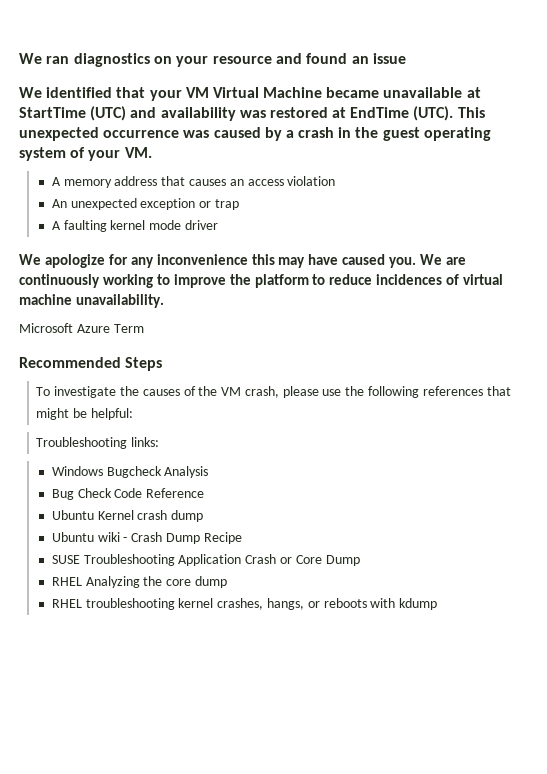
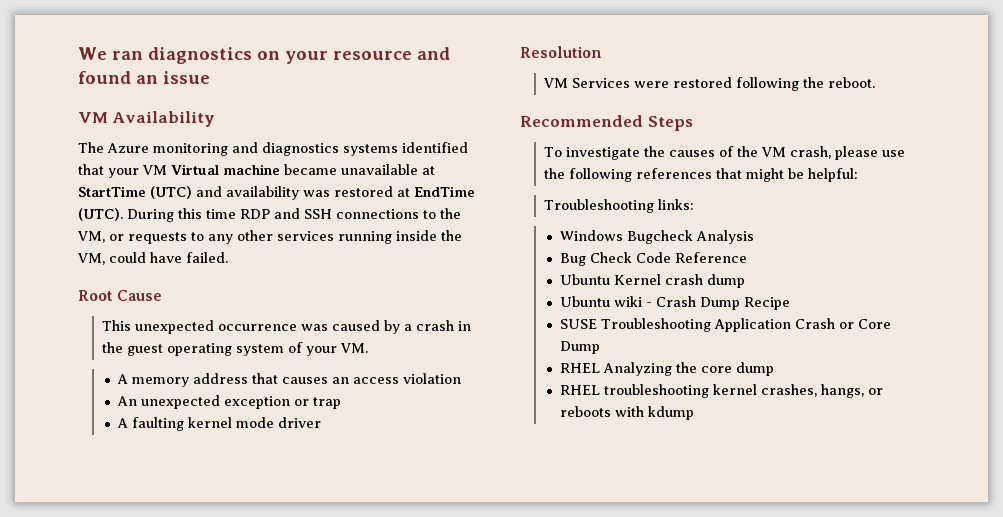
- We identified that your VM Virtual Machine became unavailable at StartTime (UTC) and availability was restored at EndTime (UTC). This unexpected occurrence was caused by a crash in the guest operating system of your VM.
+ VM Availability
+ The Azure monitoring and diagnostics systems identified that your VM Virtual machine became unavailable at StartTime (UTC) and availability was restored at EndTime (UTC). During this time RDP and SSH connections to the VM, or requests to any other services running inside the VM, could have failed.
+ Root Cause
+ This unexpected occurrence was caused by a crash in the guest operating system of your VM.
- We apologize for any inconvenience this may have caused you. We are continuously working to improve the platform to reduce incidences of virtual machine unavailability.
- Microsoft Azure Term
+ Resolution
+ VM Services were restored following the reboot.

